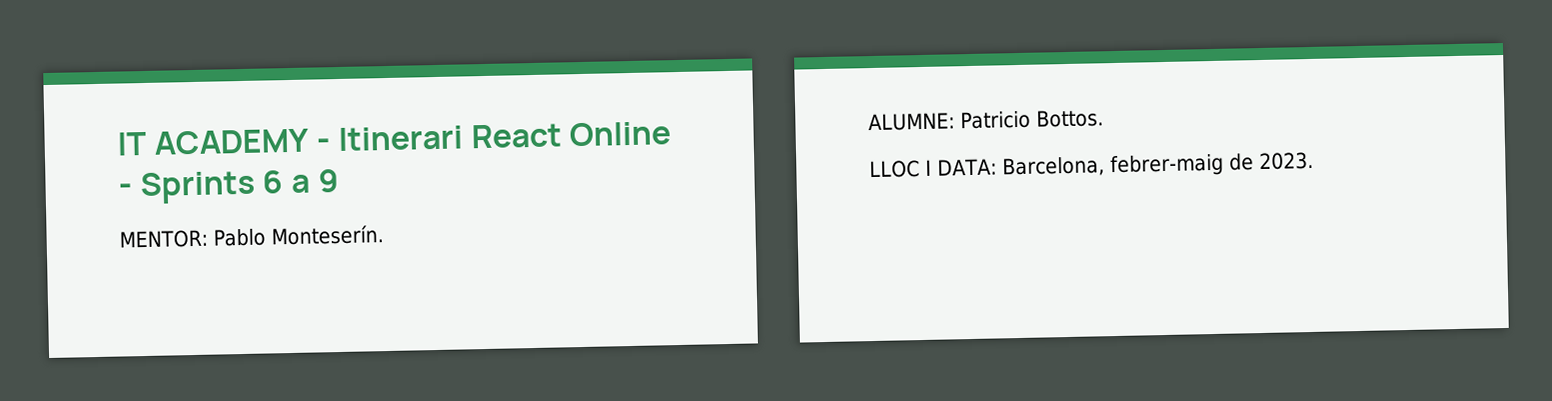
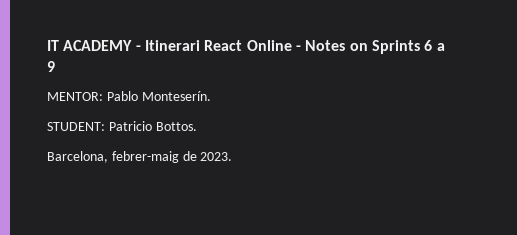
- IT ACADEMY - Itinerari React Online - Sprints 6 a 9
+ IT ACADEMY - Itinerari React Online - Notes on Sprints 6 a 9
- ALUMNE: Patricio Bottos.
+ STUDENT: Patricio Bottos.
- LLOC I DATA: Barcelona, febrer-maig de 2023.
+ Barcelona, febrer-maig de 2023.

